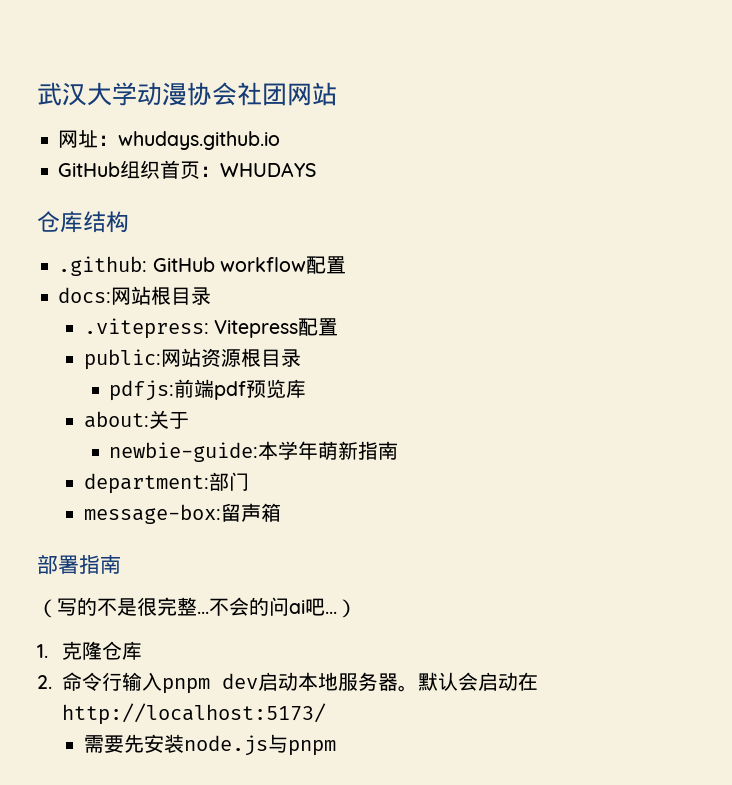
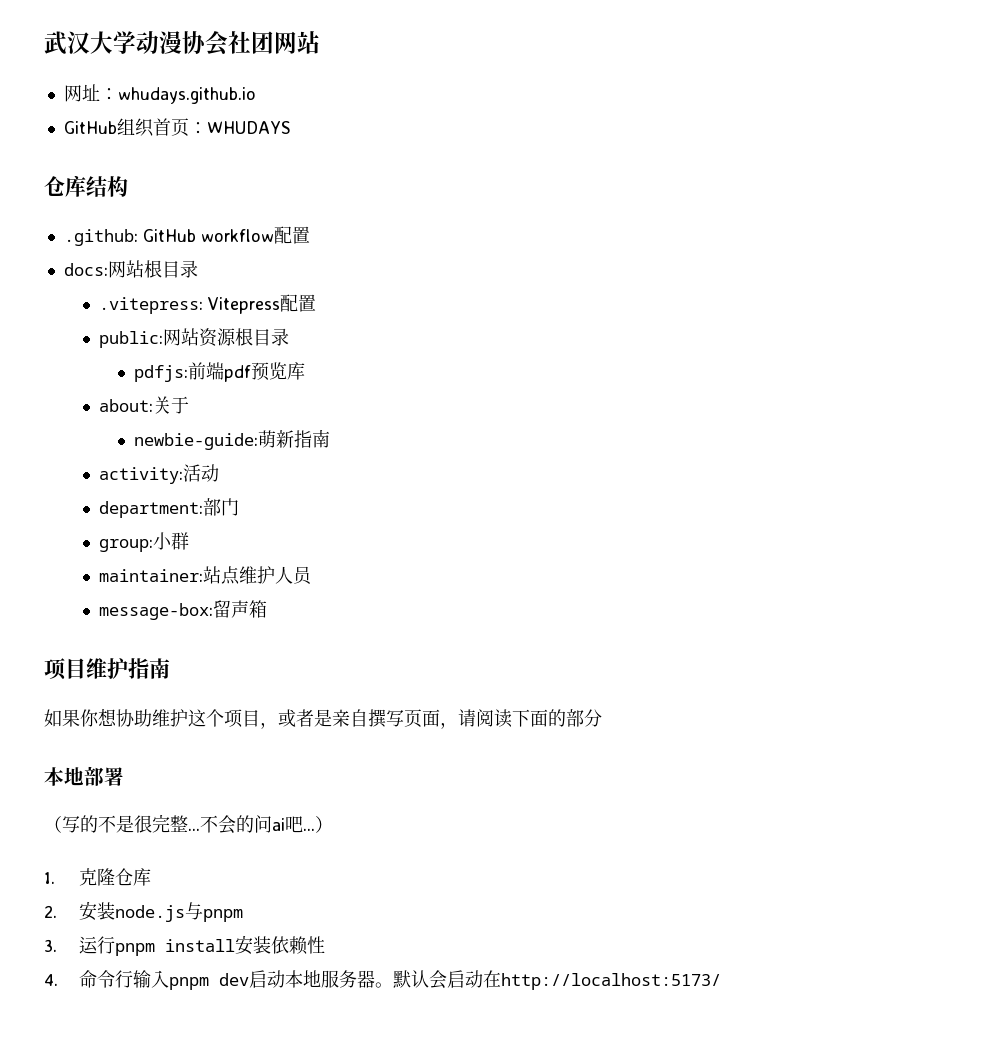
- newbie-guide:本学年萌新指南
+ newbie-guide:萌新指南
+ activity:活动
+ group:小群
+ maintainer:站点维护人员
  message-box:留声箱
- 部署指南
+ 项目维护指南
+ 如果你想协助维护这个项目，或者是亲自撰写页面，请阅读下面的部分
+ 本地部署
- 2.命令行输入pnpm dev启动本地服务器。
+ 2.安装node.js与pnpm
+ 3.运行pnpm install安装依赖性
+ 4.命令行输入pnpm dev启动本地服务器。
- 需要先安装node.js与pnpm

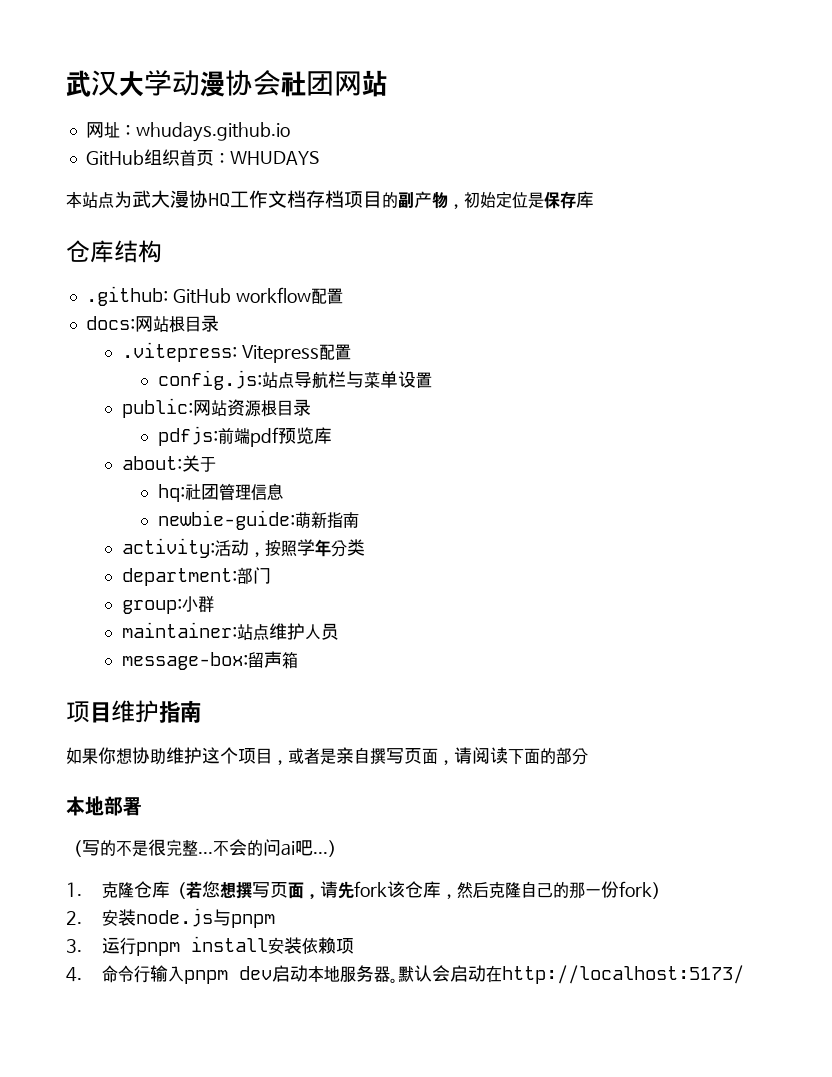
+ 本站点为武大漫协HQ工作文档存档项目的副产物，初始定位是保存库
+ config.js:站点导航栏与菜单设置
+ hq:社团管理信息
- activity:活动
+ activity:活动，按照学年分类
- 1.克隆仓库
+ 1.克隆仓库（若您想撰写页面，请先fork该仓库，然后克隆自己的那一份fork）
- 3.运行pnpm install安装依赖性
+ 3.运行pnpm install安装依赖项

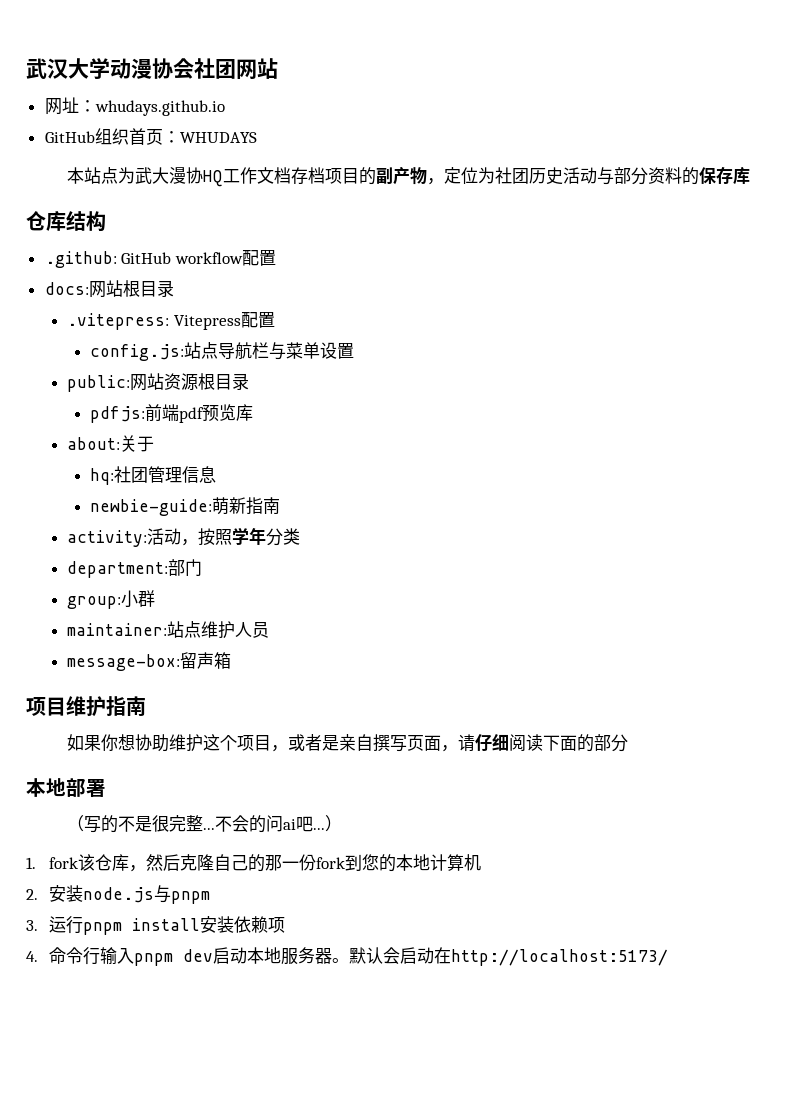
- 本站点为武大漫协HQ工作文档存档项目的副产物，初始定位是保存库
+ 本站点为武大漫协HQ工作文档存档项目的副产物，定位为社团历史活动与部分资料的保存库
- 如果你想协助维护这个项目，或者是亲自撰写页面，请阅读下面的部分
+ 如果你想协助维护这个项目，或者是亲自撰写页面，请仔细阅读下面的部分
- 1.克隆仓库（若您想撰写页面，请先fork该仓库，然后克隆自己的那一份fork）
+ 1. fork该仓库，然后克隆自己的那一份fork到您的本地计算机

